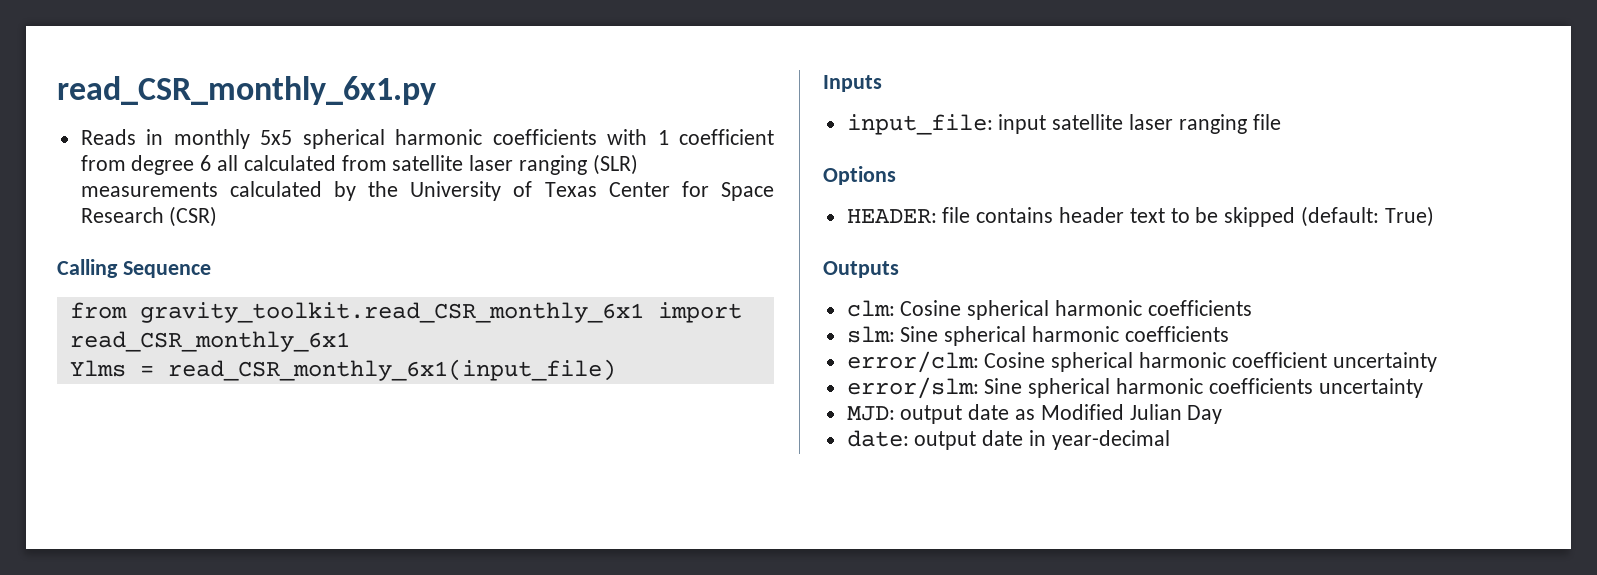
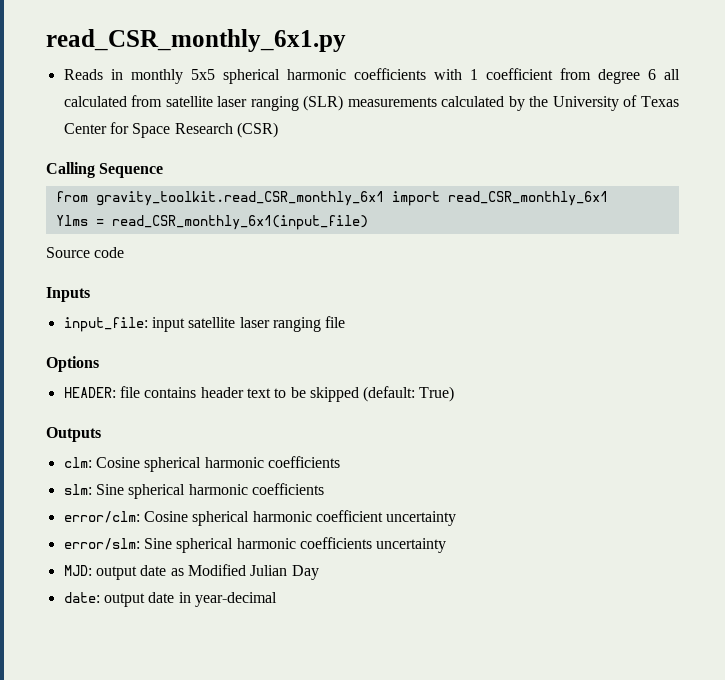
+ Source code

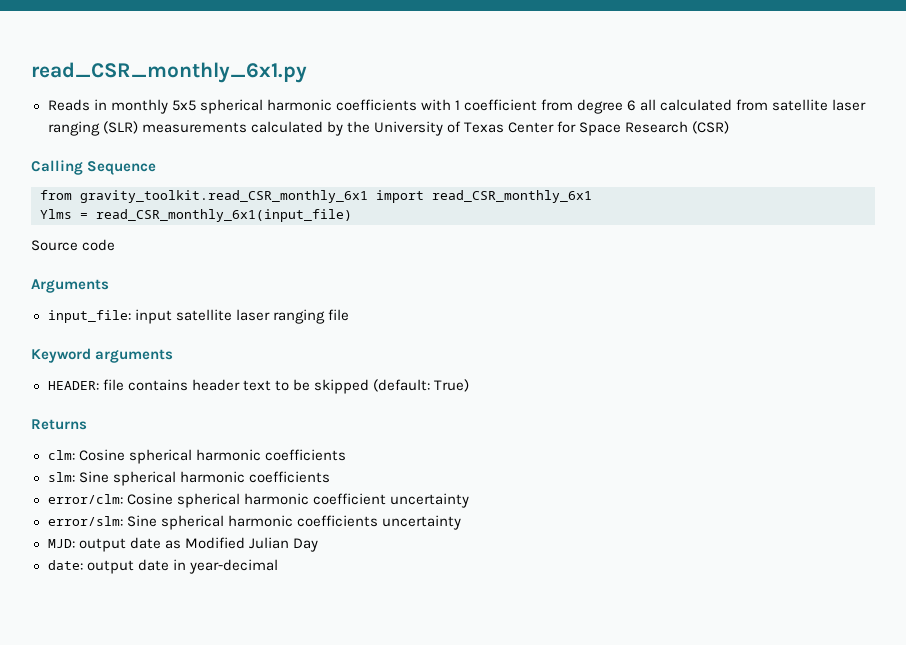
- Inputs
+ Arguments
- Options
+ Keyword arguments
- Outputs
+ Returns

